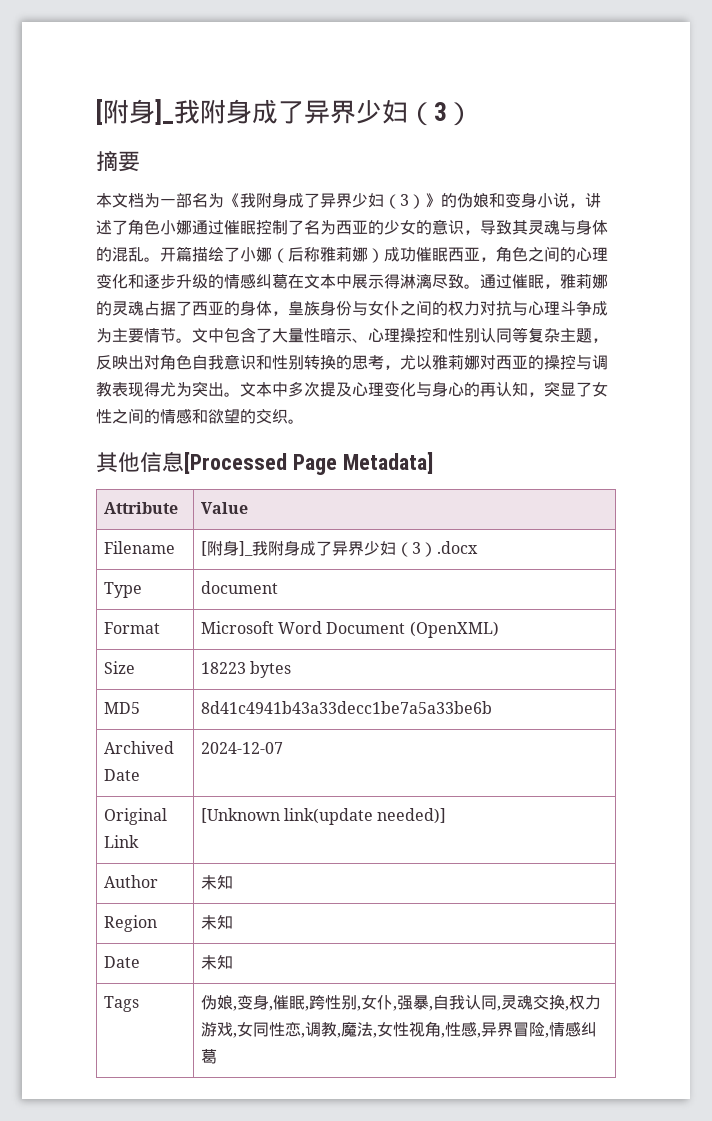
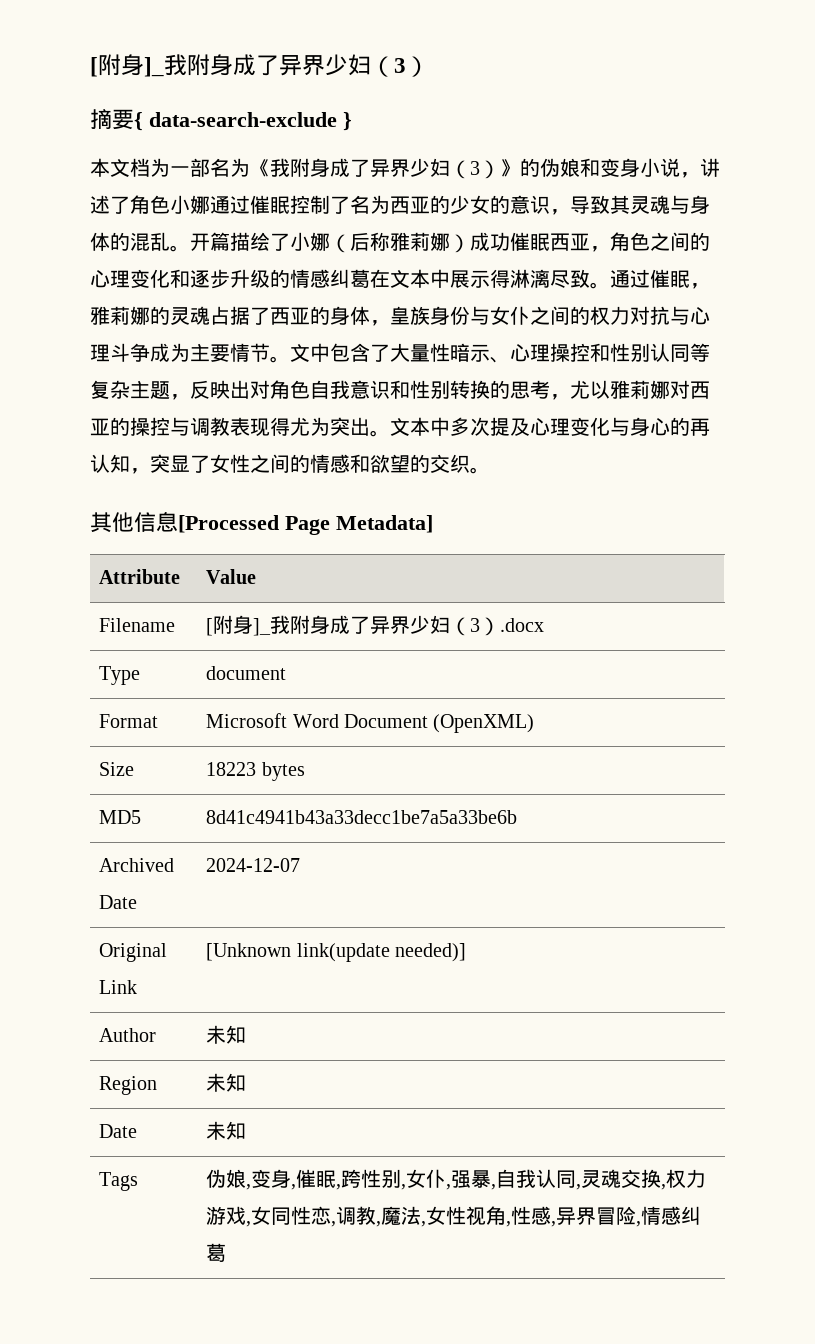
- 摘要
+ 摘要{ data-search-exclude }

